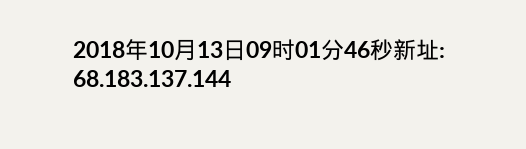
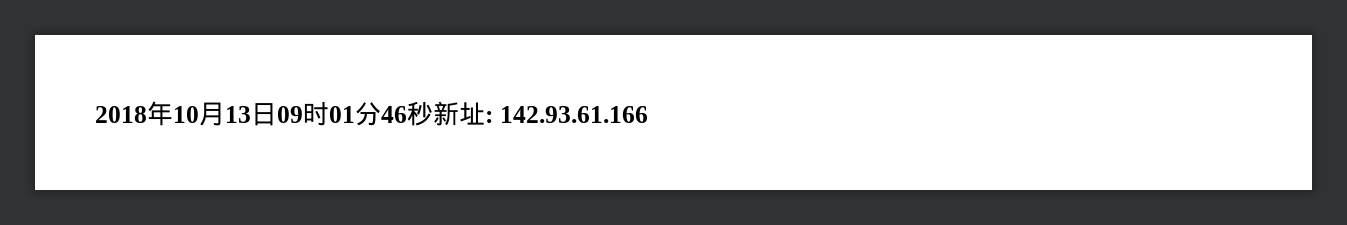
- 2018年10月13日09时01分46秒新址: 68.183.137.144
+ 2018年10月13日09时01分46秒新址: 142.93.61.166

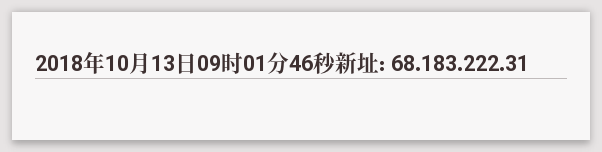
- 2018年10月13日09时01分46秒新址: 142.93.61.166
+ 2018年10月13日09时01分46秒新址: 68.183.222.31

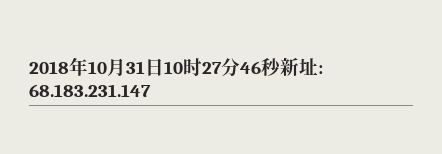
- 2018年10月13日09时01分46秒新址: 68.183.222.31
+ 2018年10月31日10时27分46秒新址: 68.183.231.147

